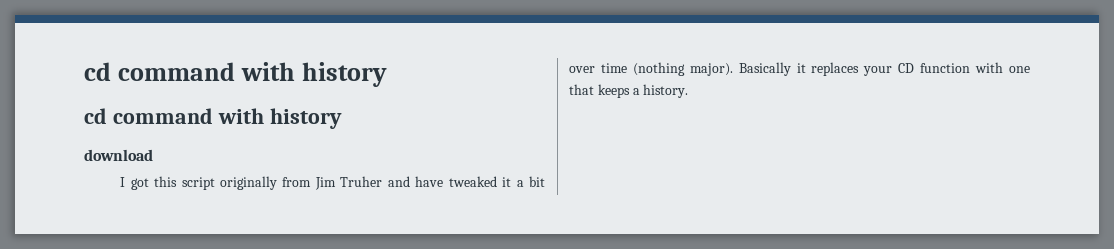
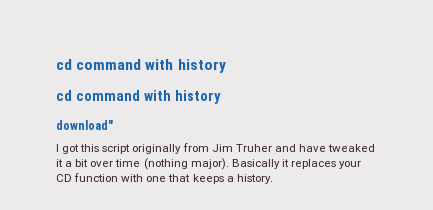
- download
+ download"

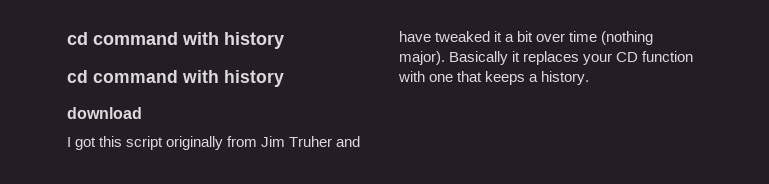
- download"
+ download

